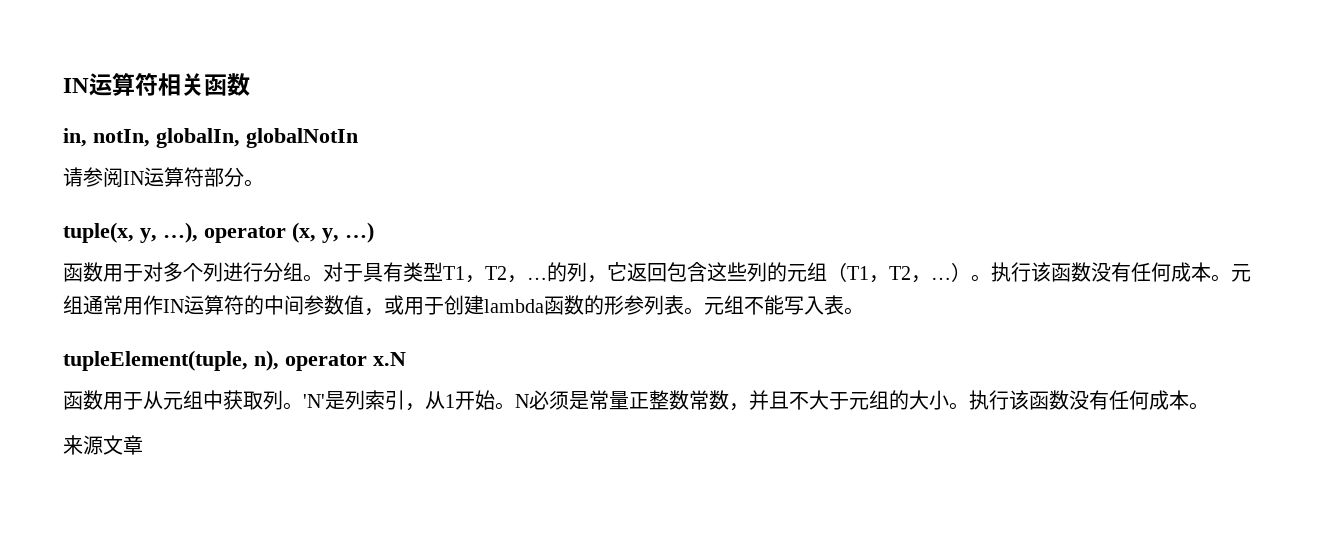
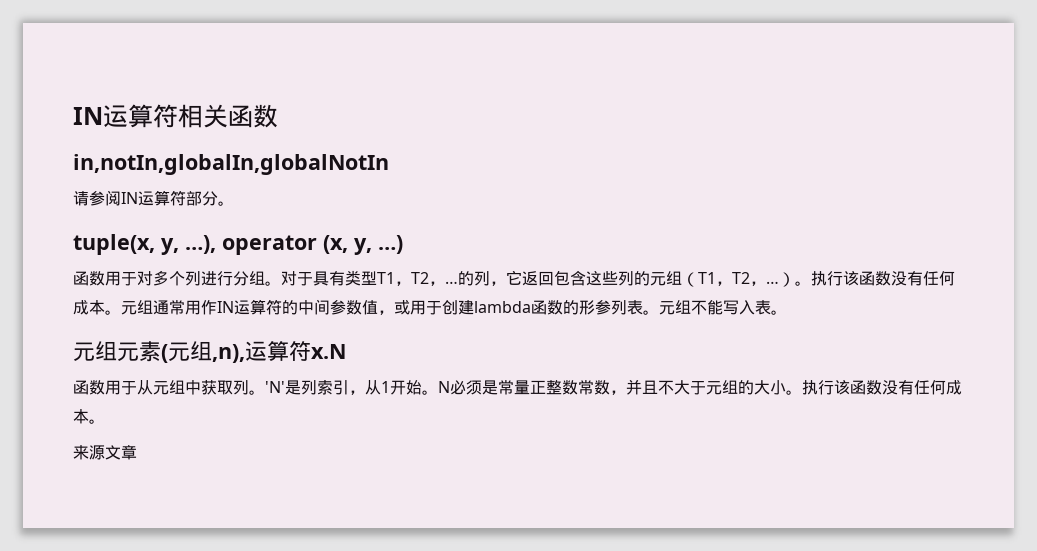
- in, notIn, globalIn, globalNotIn
+ in,notIn,globalIn,globalNotIn
- tupleElement(tuple, n), operator x.N
+ 元组元素(元组,n),运算符x.N

